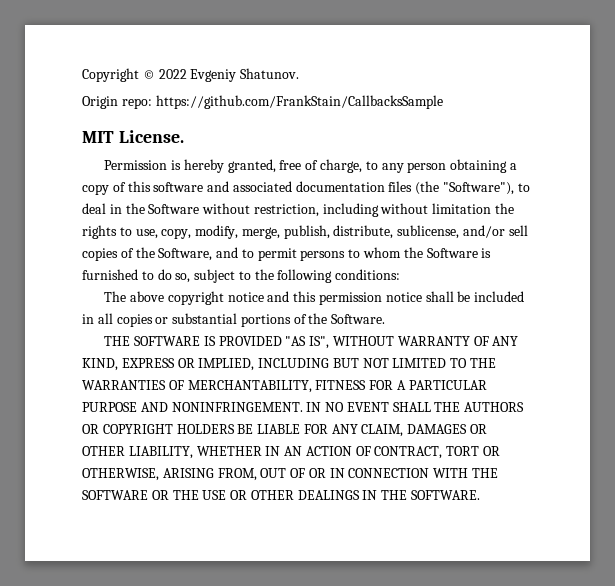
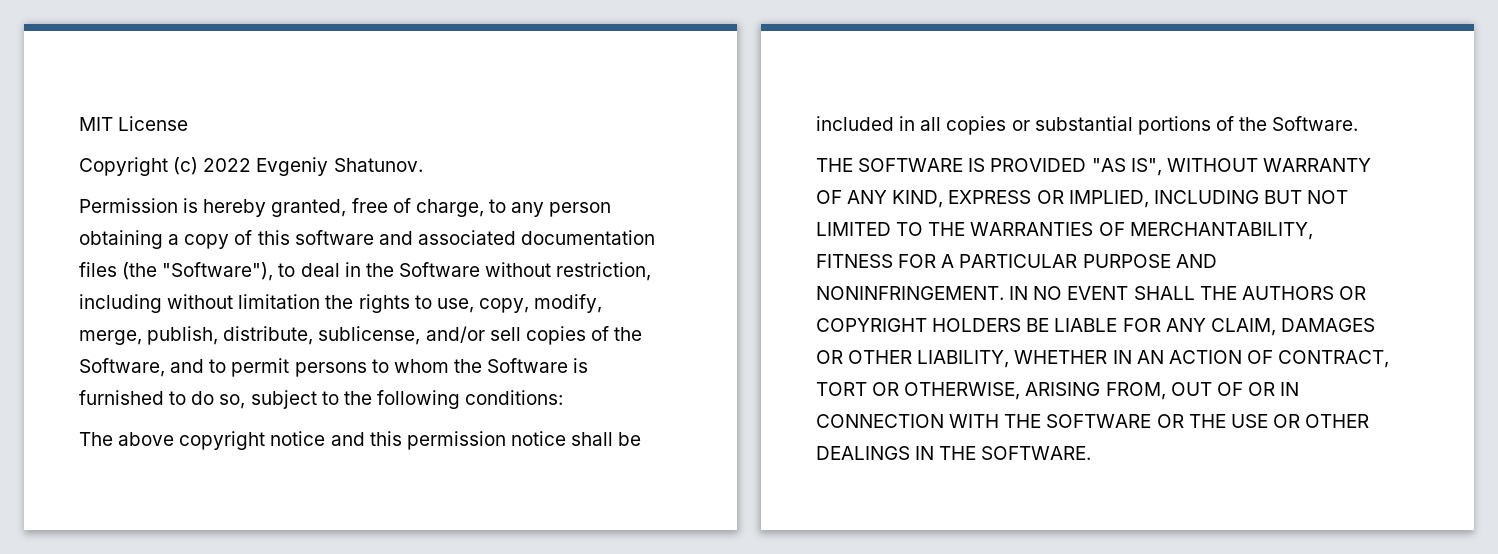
- Copyright © 2022 Evgeniy Shatunov.
+ MIT License
+ Copyright (c) 2022 Evgeniy Shatunov.
- Origin repo: https://github.com/FrankStain/CallbacksSample
- MIT License.

